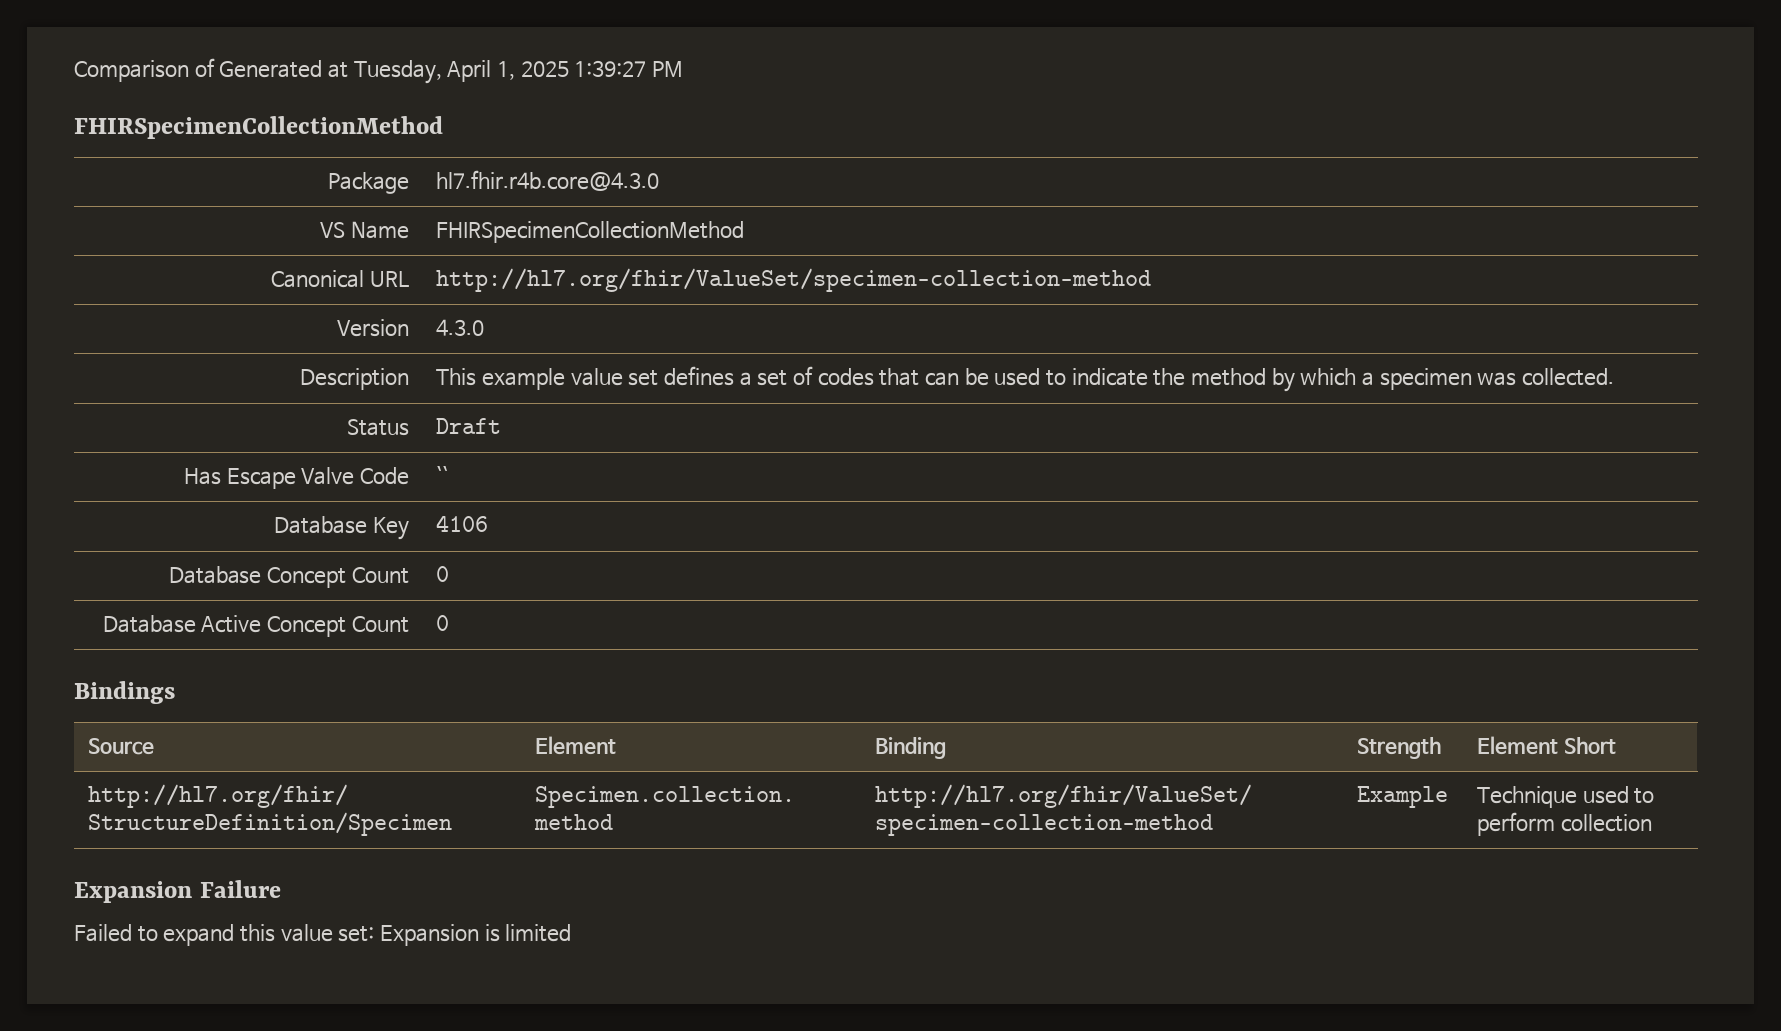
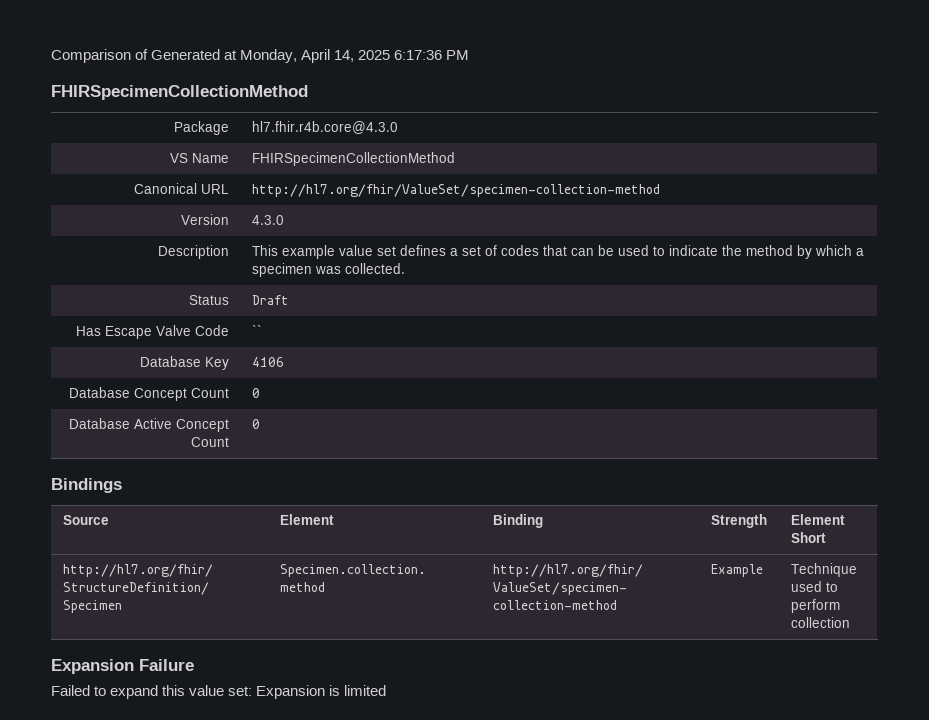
- Comparison of Generated at Tuesday, April 1, 2025 1:39:27 PM
+ Comparison of Generated at Monday, April 14, 2025 6:17:36 PM

